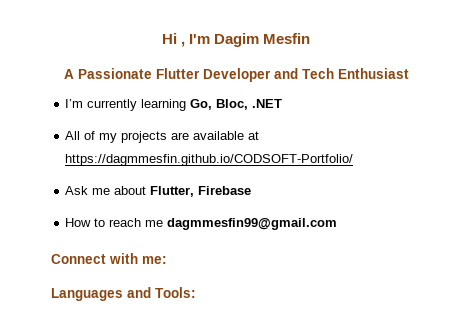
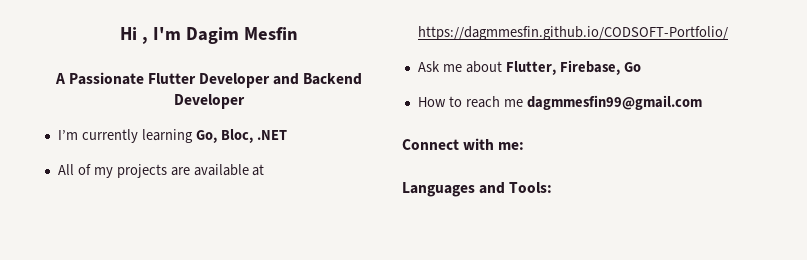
- A Passionate Flutter Developer and Tech Enthusiast
+ A Passionate Flutter Developer and Backend Developer
- Ask me about Flutter, Firebase
+ Ask me about Flutter, Firebase, Go

